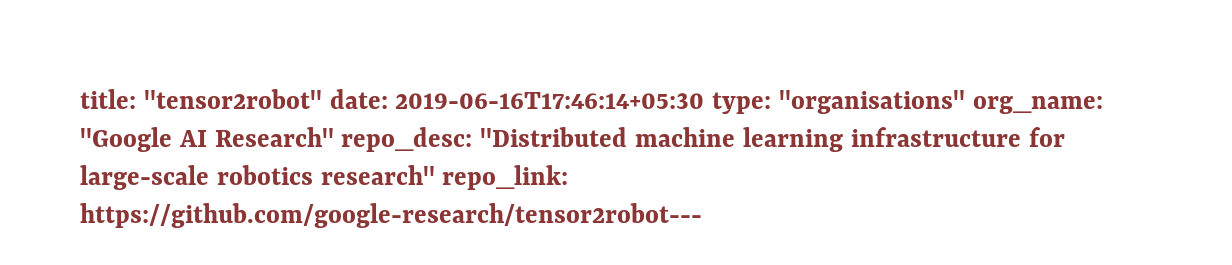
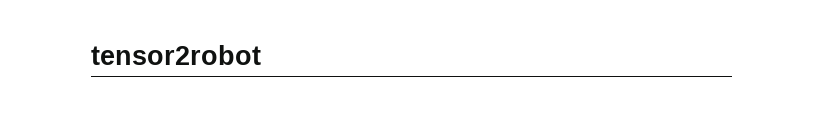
- title: "tensor2robot" date: 2019-06-16T17:46:14+05:30 type: "organisations" org_name: "Google AI Research" repo_desc: "Distributed machine learning infrastructure for large-scale robotics research" repo_link: https://github.com/google-research/tensor2robot---
+ tensor2robot

